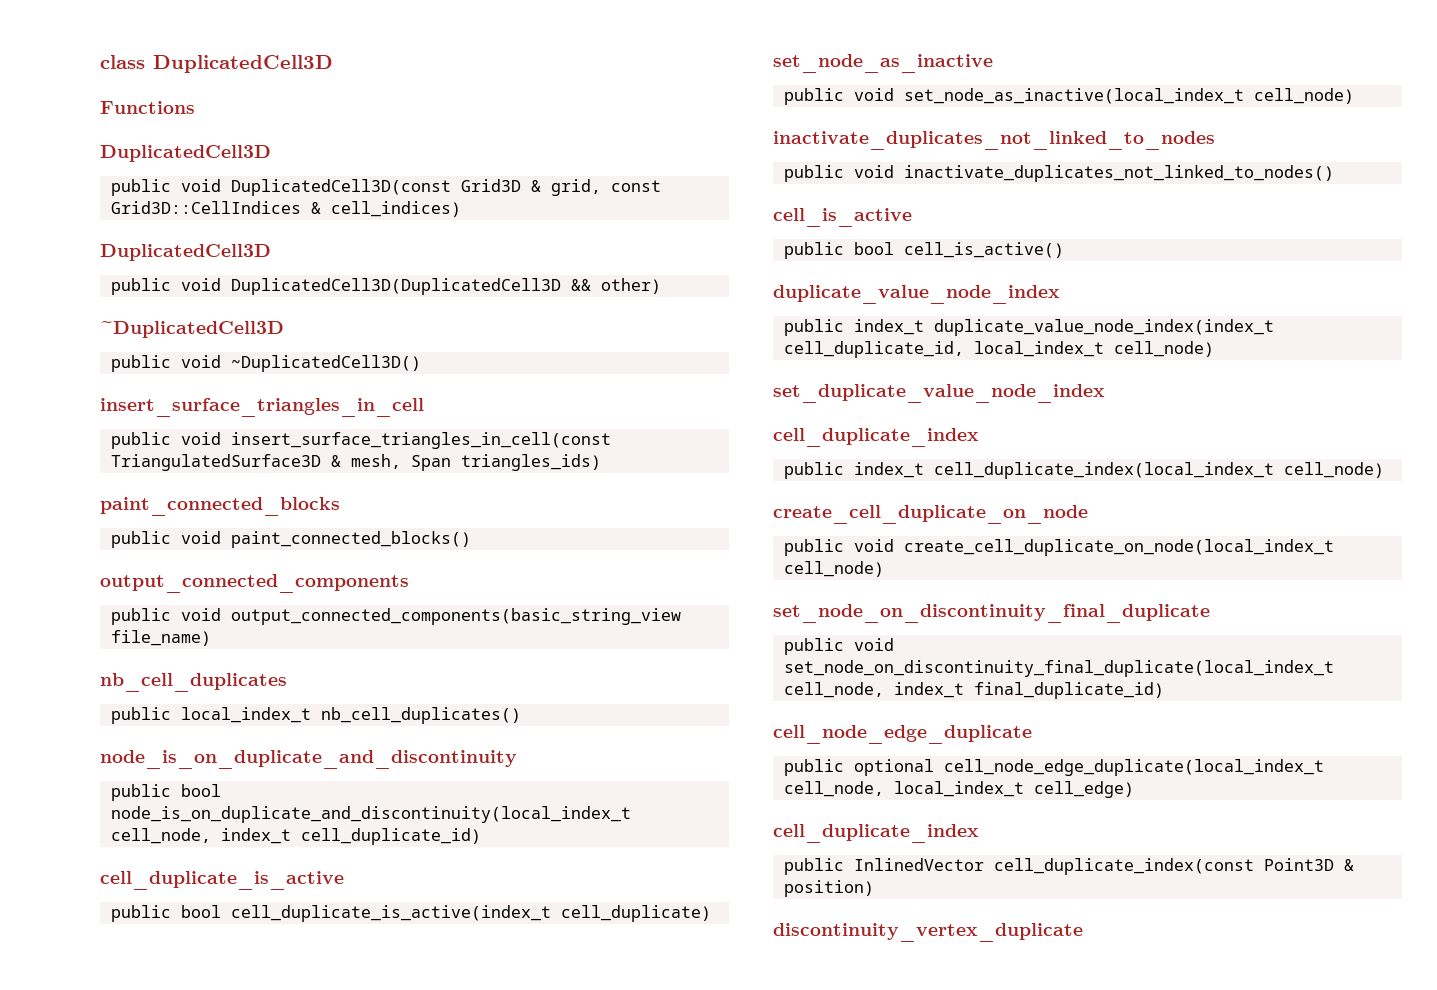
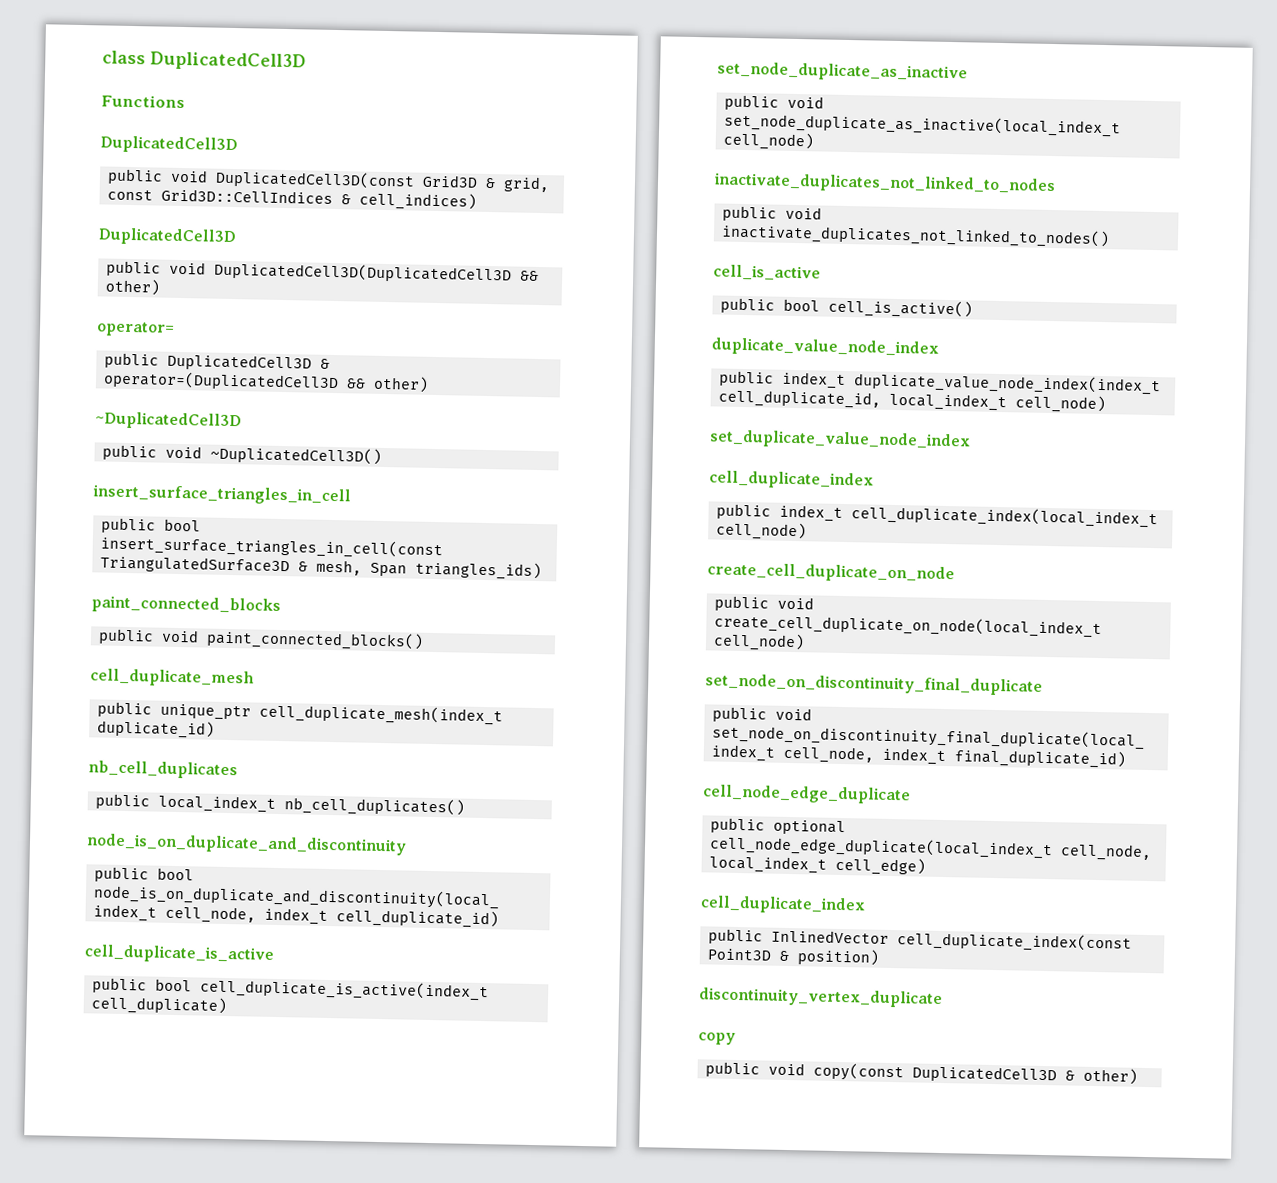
+ operator=
+ public DuplicatedCell3D & operator=(DuplicatedCell3D && other)
- public void insert_surface_triangles_in_cell(const TriangulatedSurface3D & mesh, Span triangles_ids)
+ public bool insert_surface_triangles_in_cell(const TriangulatedSurface3D & mesh, Span triangles_ids)
- output_connected_components
- public void output_connected_components(basic_string_view file_name)
+ cell_duplicate_mesh
+ public unique_ptr cell_duplicate_mesh(index_t duplicate_id)
- set_node_as_inactive
- public void set_node_as_inactive(local_index_t cell_node)
+ set_node_duplicate_as_inactive
+ public void set_node_duplicate_as_inactive(local_index_t cell_node)
+ copy
+ public void copy(const DuplicatedCell3D & other)

